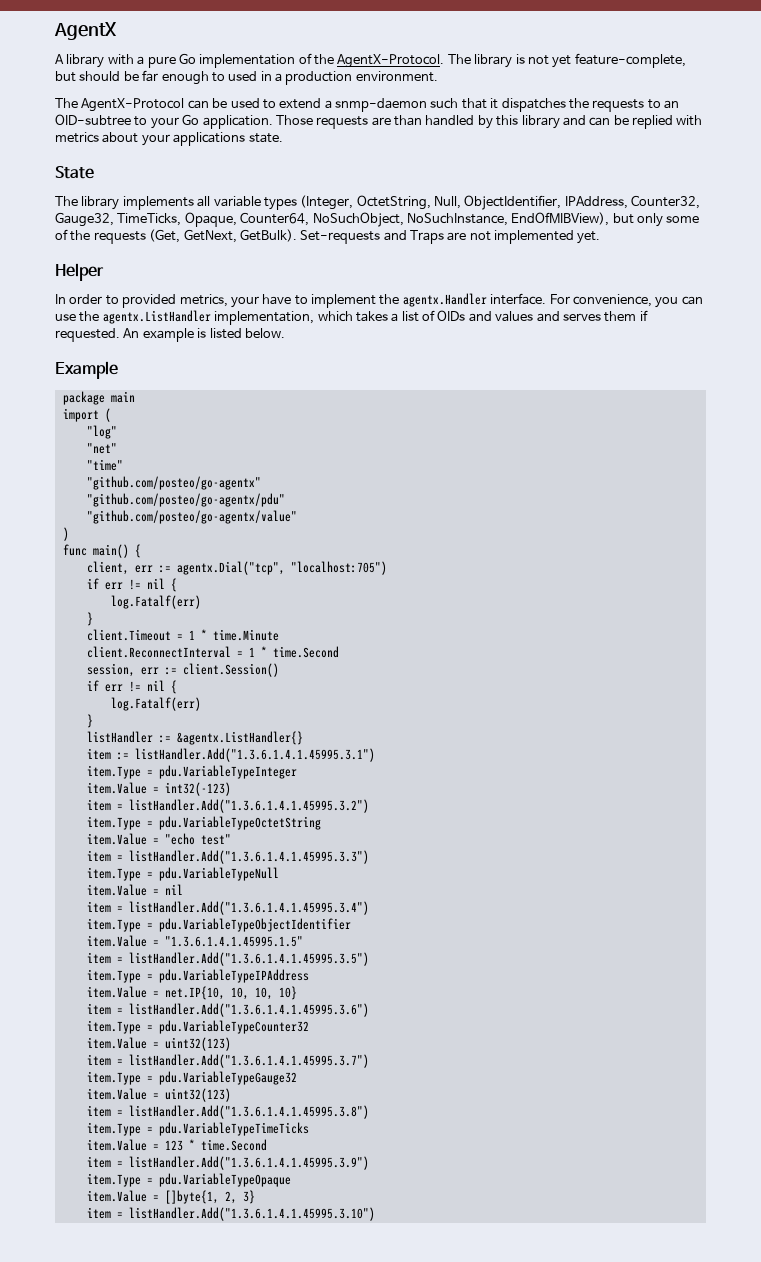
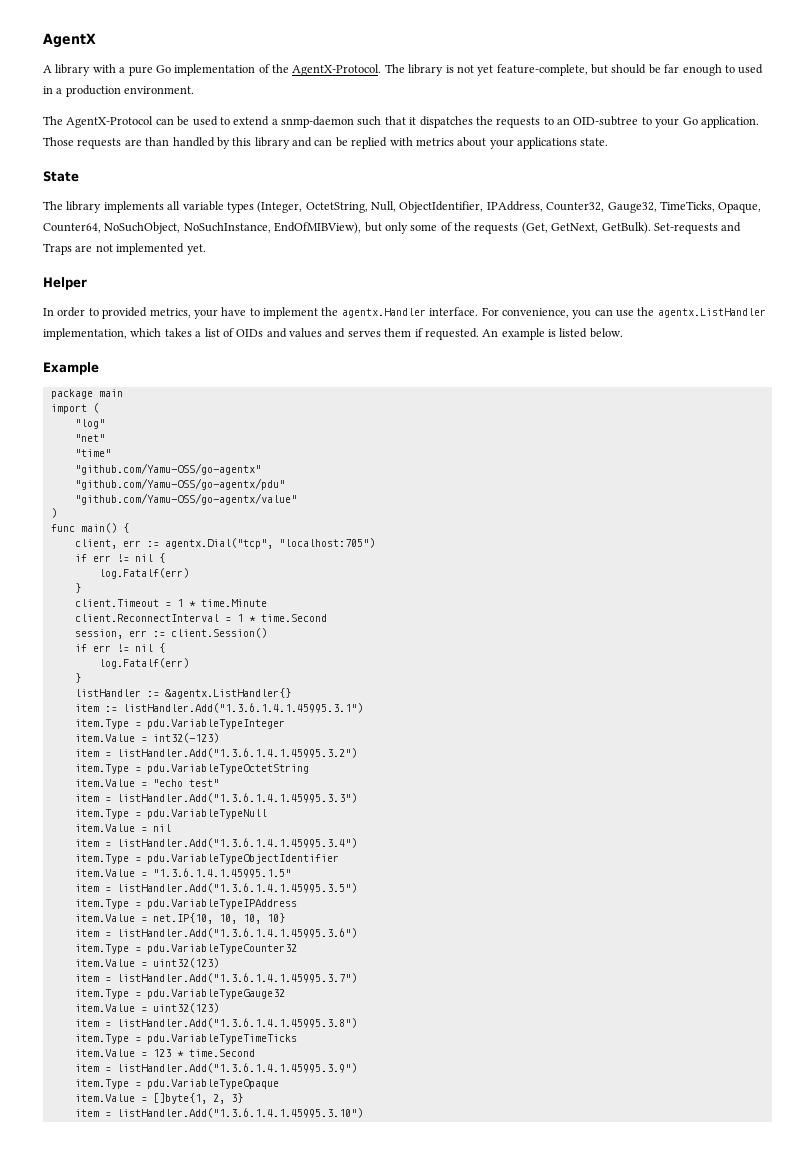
- "github.com/posteo/go-agentx"
- "github.com/posteo/go-agentx/pdu"
- "github.com/posteo/go-agentx/value"
+ "github.com/Yamu-OSS/go-agentx"
+ "github.com/Yamu-OSS/go-agentx/pdu"
+ "github.com/Yamu-OSS/go-agentx/value"

